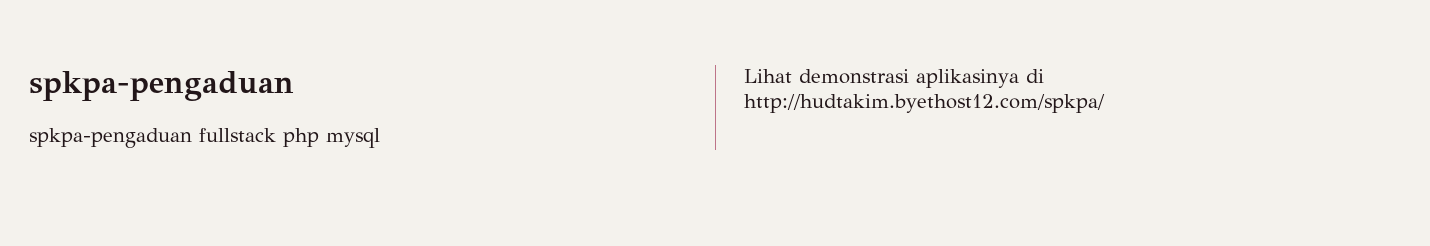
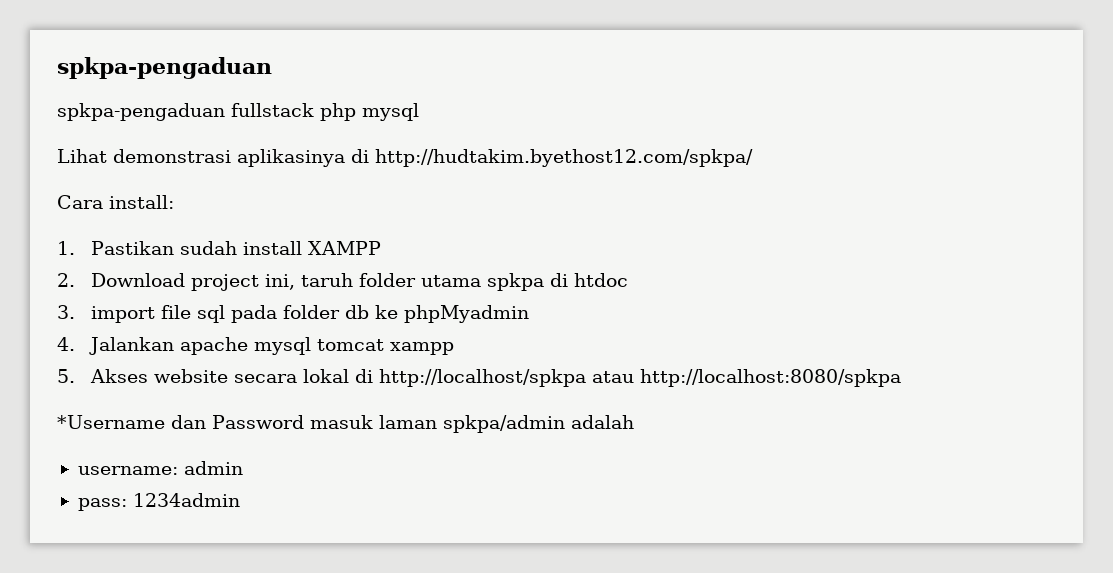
+ Cara install:
+ 1. Pastikan sudah install XAMPP
+ 2. Download project ini, taruh folder utama spkpa di htdoc
+ 3. import file sql pada folder db ke phpMyadmin
+ 4. Jalankan apache mysql tomcat xampp
+ 5. Akses website secara lokal di http://localhost/spkpa atau http://localhost:8080/spkpa
+ *Username dan Password masuk laman spkpa/admin adalah
+ username: admin
+ pass: 1234admin

